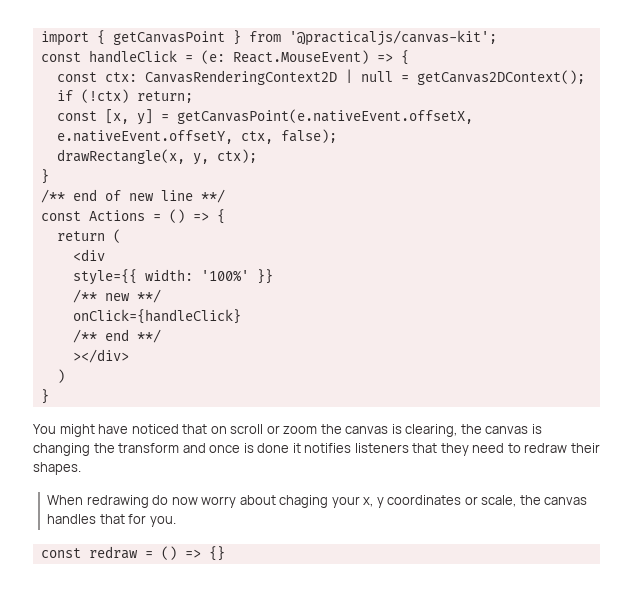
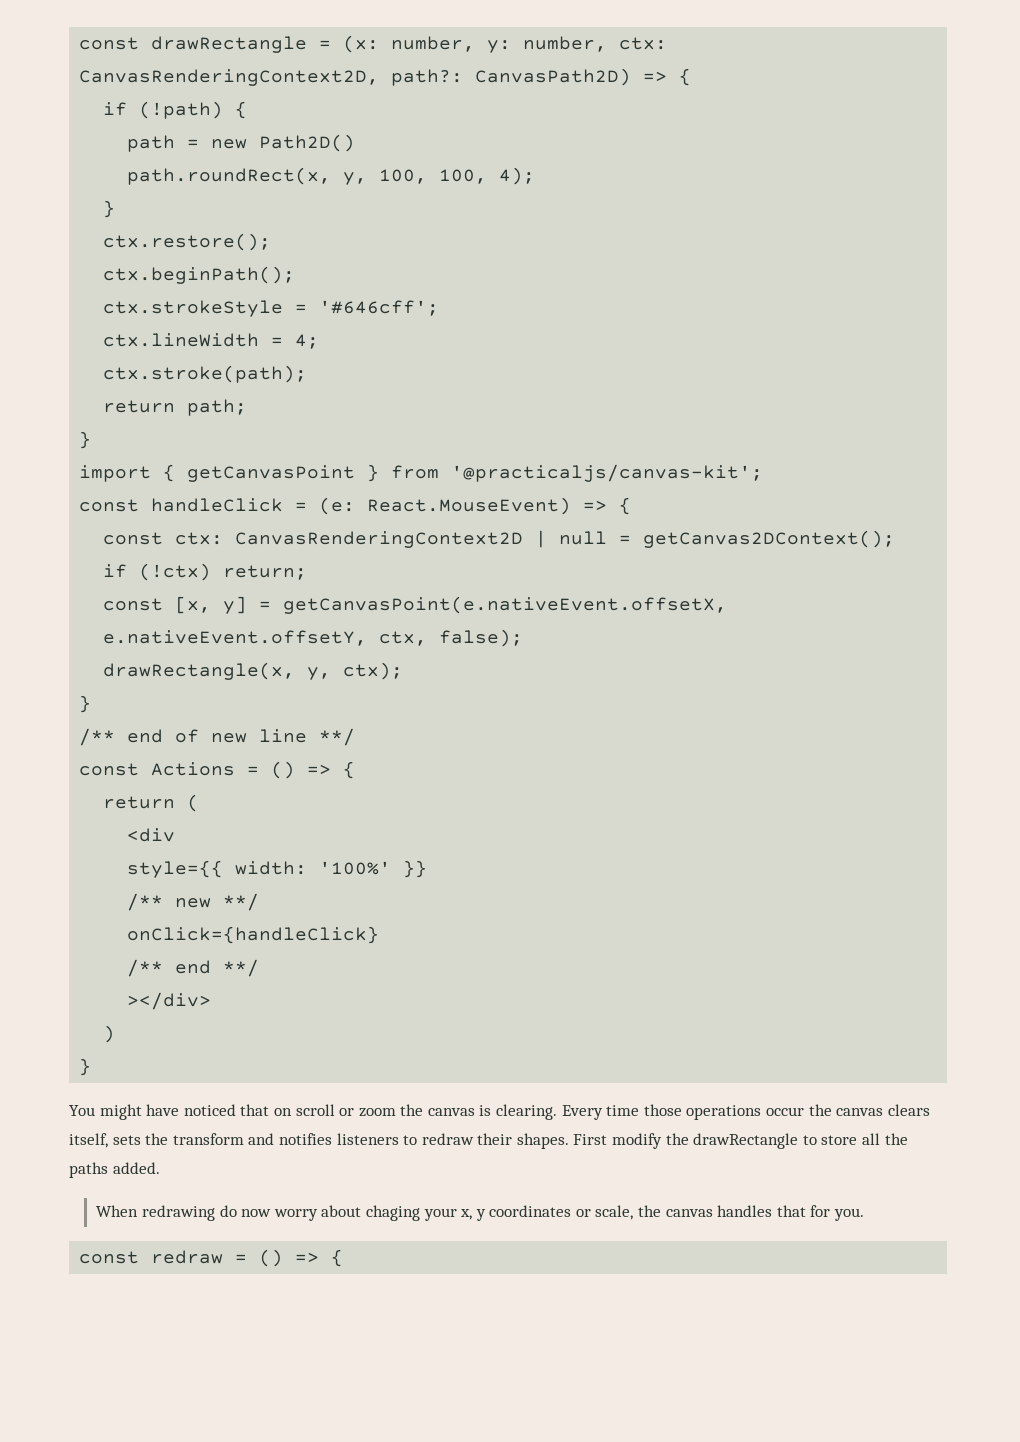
+ const drawRectangle = (x: number, y: number, ctx: CanvasRenderingContext2D, path?: CanvasPath2D) => {
+ if (!path) {
+ path = new Path2D()
+ path.roundRect(x, y, 100, 100, 4);
+ }
+ ctx.restore();
+ ctx.beginPath();
+ ctx.strokeStyle = '#646cff';
+ ctx.lineWidth = 4;
+ ctx.stroke(path);
+ return path;
+ }
- You might have noticed that on scroll or zoom the canvas is clearing, the canvas is changing the transform and once is done it notifies listeners that they need to redraw their shapes.
+ You might have noticed that on scroll or zoom the canvas is clearing. Every time those operations occur the canvas clears itself, sets the transform and notifies listeners to redraw their shapes. First modify the drawRectangle to store all the paths added.
- const redraw = () => {}
+ const redraw = () => {

